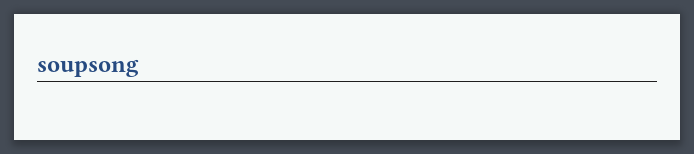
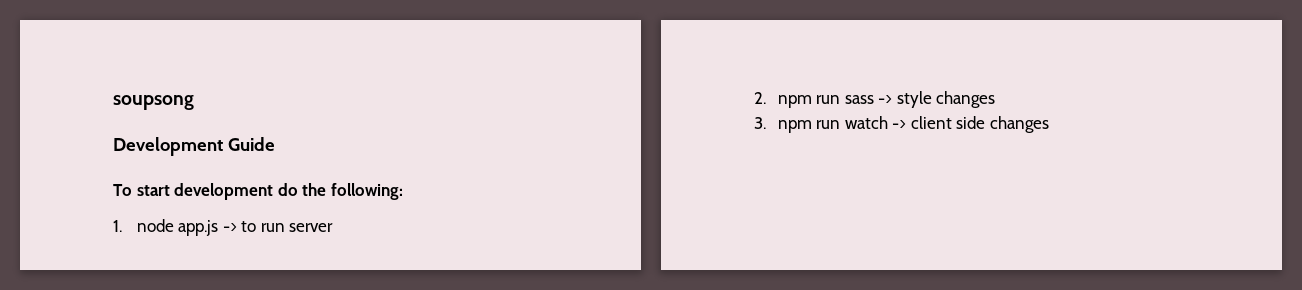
+ Development Guide
+ To start development do the following:
+ 1. node app.js -> to run server
+ 2. npm run sass -> style changes
+ 3. npm run watch -> client side changes

